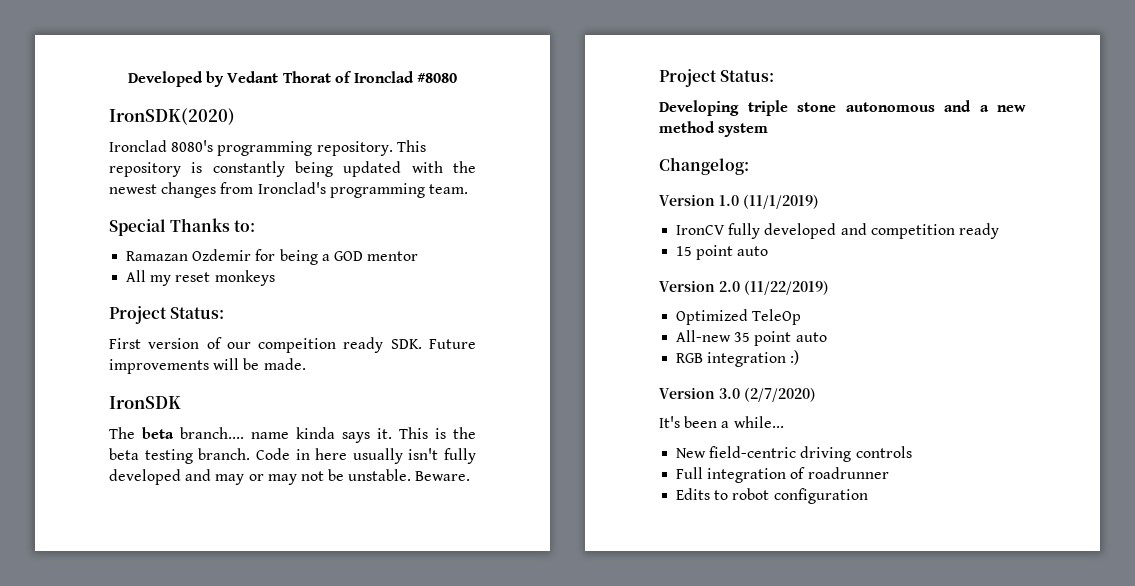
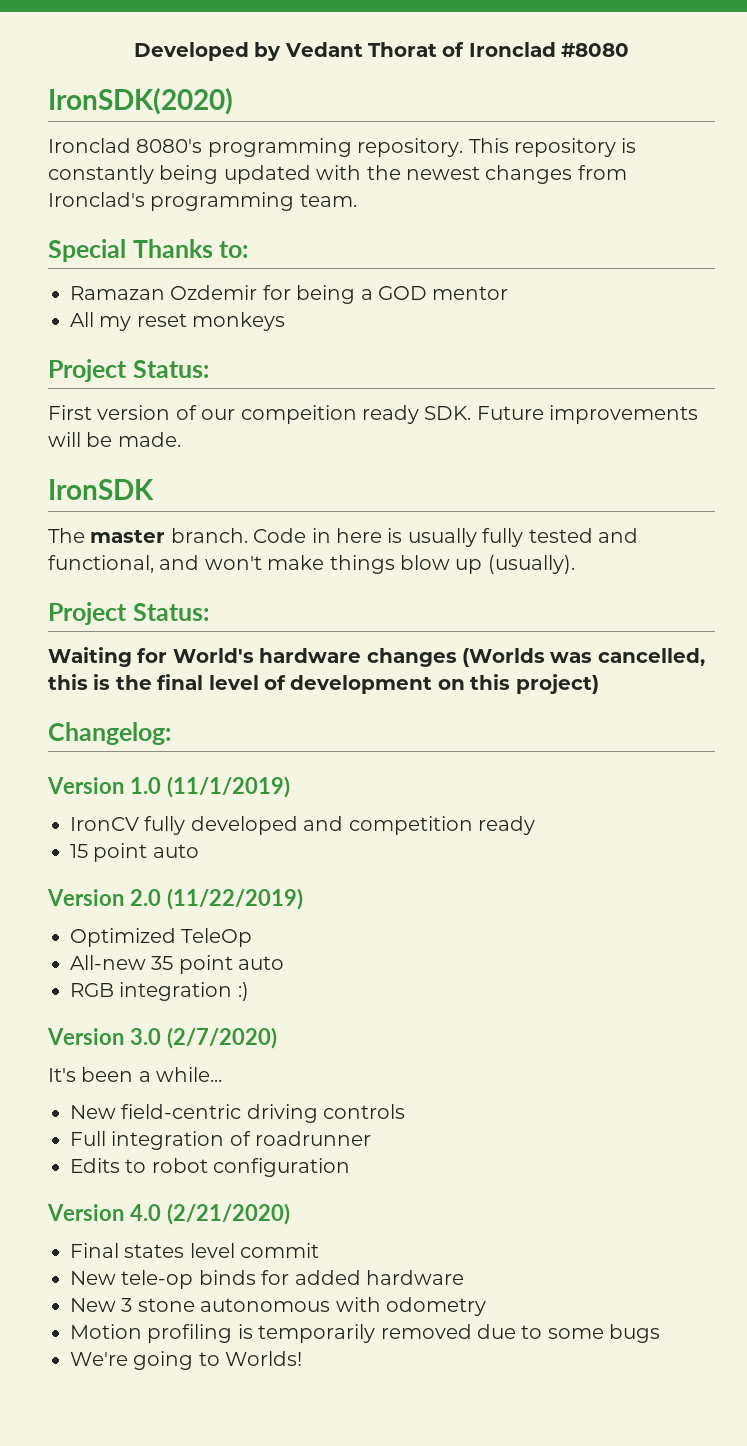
- The beta branch.... name kinda says it. This is the beta testing branch. Code in here usually isn't fully developed and may or may not be unstable. Beware.
+ The master branch. Code in here is usually fully tested and functional, and won't make things blow up (usually).
  Project Status:
- Developing triple stone autonomous and a new method system
+ Waiting for World's hardware changes (Worlds was cancelled, this is the final level of development on this project)
+ Version 4.0 (2/21/2020)
+ Final states level commit
+ New tele-op binds for added hardware
+ New 3 stone autonomous with odometry
+ Motion profiling is temporarily removed due to some bugs
+ We're going to Worlds!

